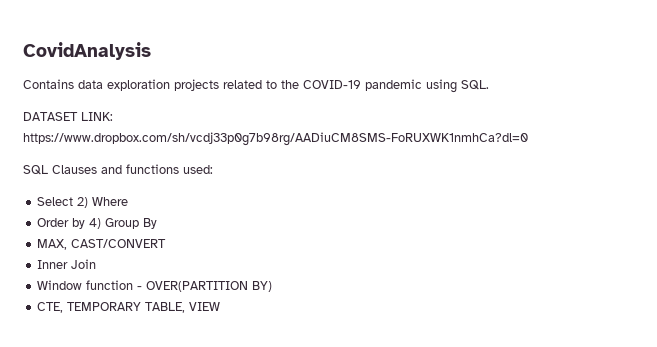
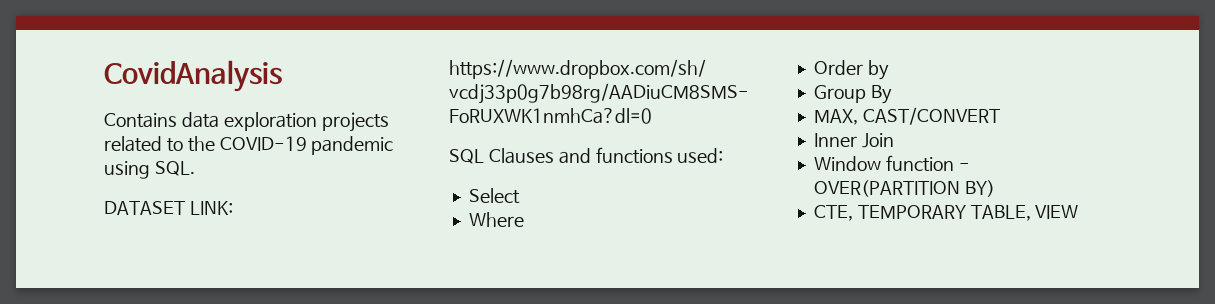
- Select 2) Where
+ Select
+ Where
- Order by 4) Group By
+ Order by
+ Group By

